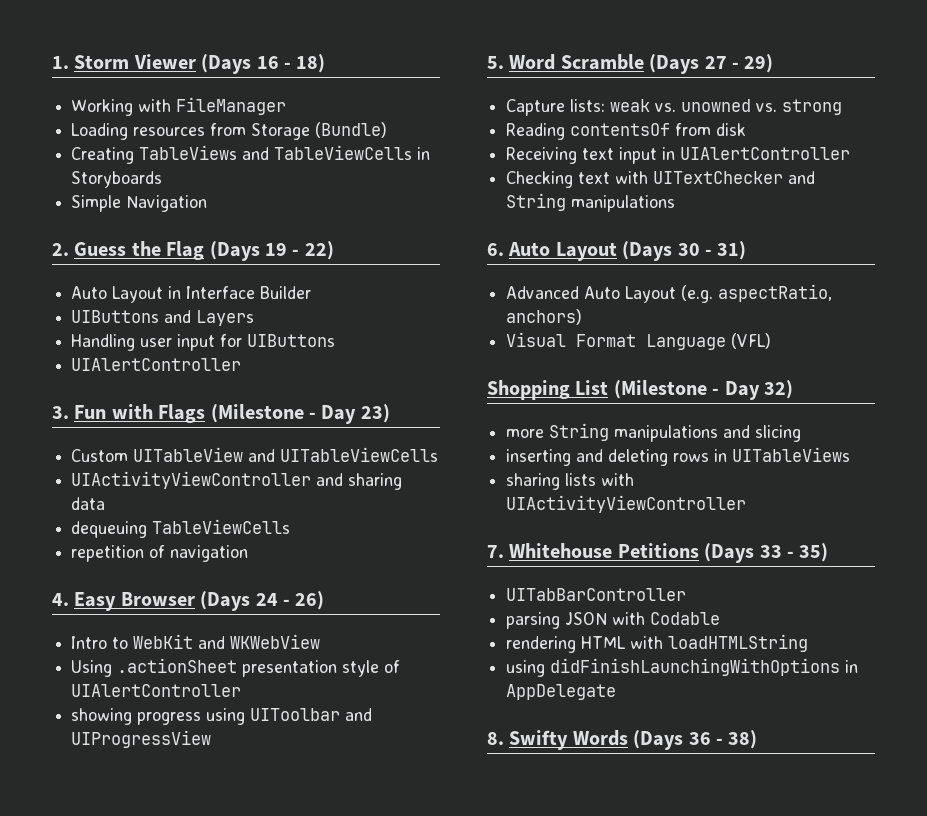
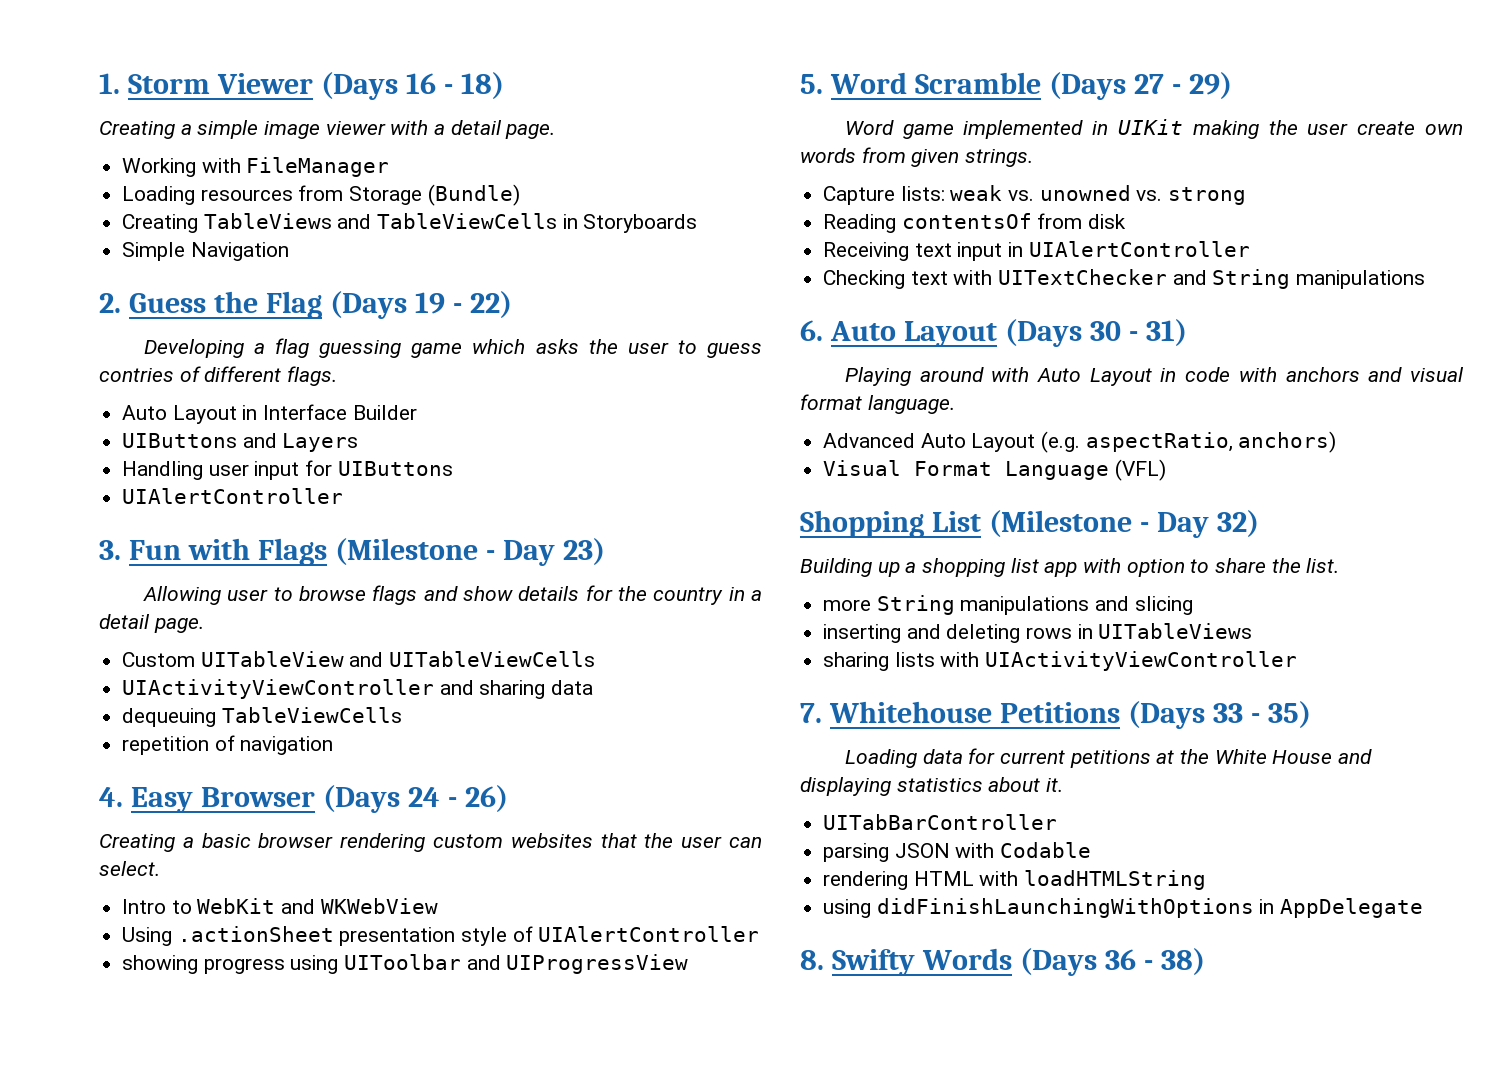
+ Creating a simple image viewer with a detail page.
+ Developing a flag guessing game which asks the user to guess contries of different flags.
+ Allowing user to browse flags and show details for the country in a detail page.
+ Creating a basic browser rendering custom websites that the user can select.
+ Word game implemented in UIKit making the user create own words from given strings.
+ Playing around with Auto Layout in code with anchors and visual format language.
+ Building up a shopping list app with option to share the list.
+ Loading data for current petitions at the White House and displaying statistics about it.

